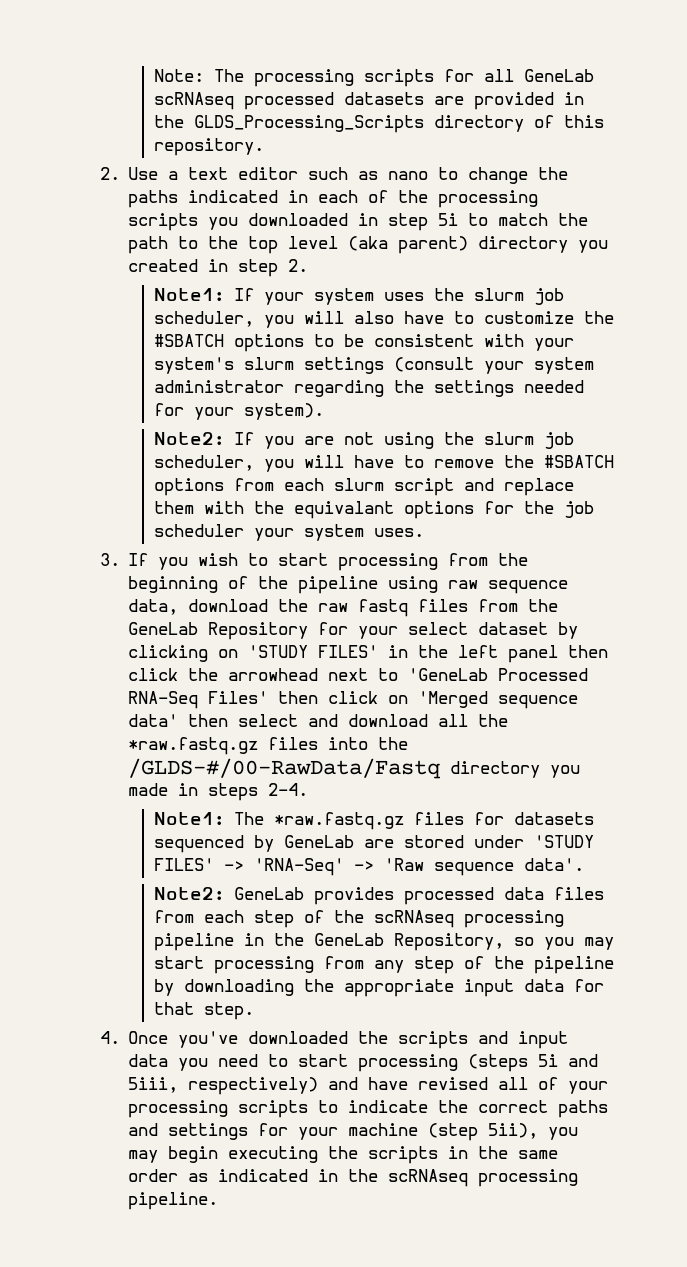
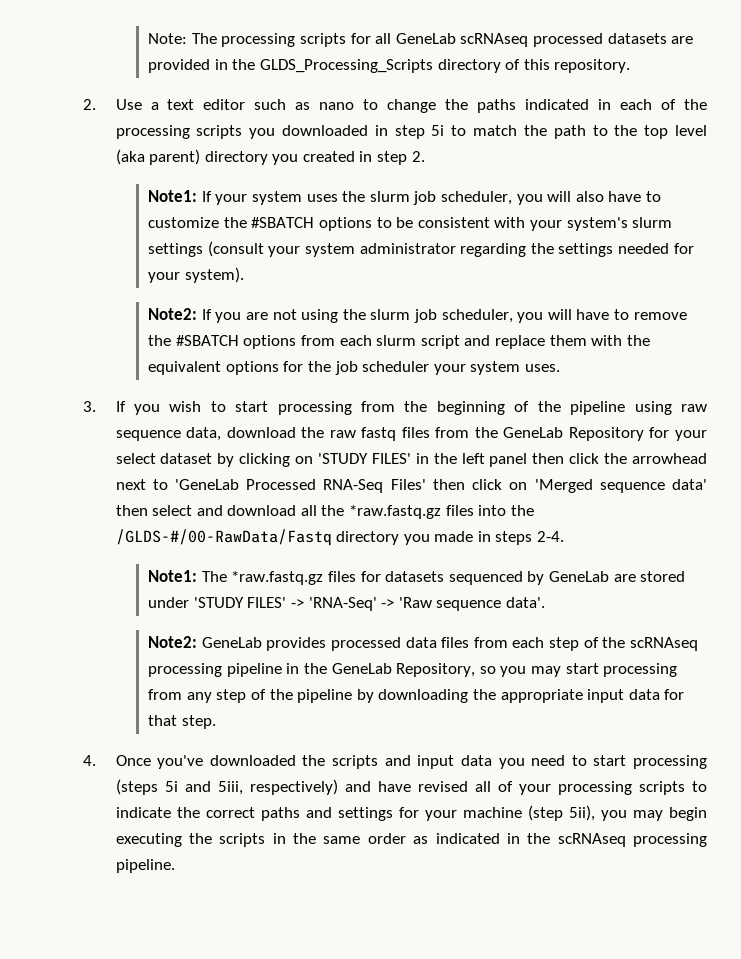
- Note2: If you are not using the slurm job scheduler, you will have to remove the #SBATCH options from each slurm script and replace them with the equivalant options for the job scheduler your system uses.
+ Note2: If you are not using the slurm job scheduler, you will have to remove the #SBATCH options from each slurm script and replace them with the equivalent options for the job scheduler your system uses.

